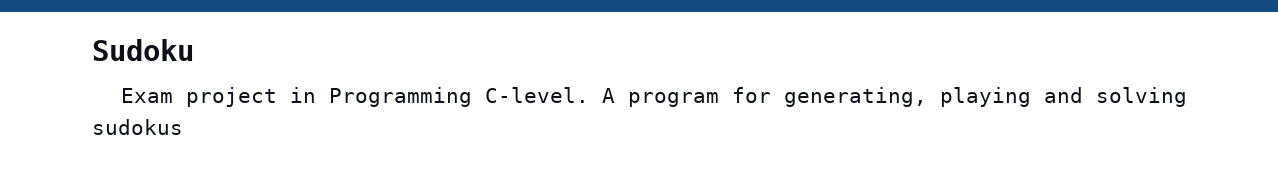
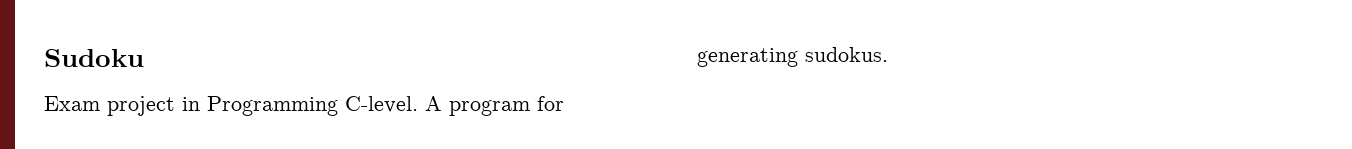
- A program for generating, playing and solving sudokus
+ A program for generating sudokus.

